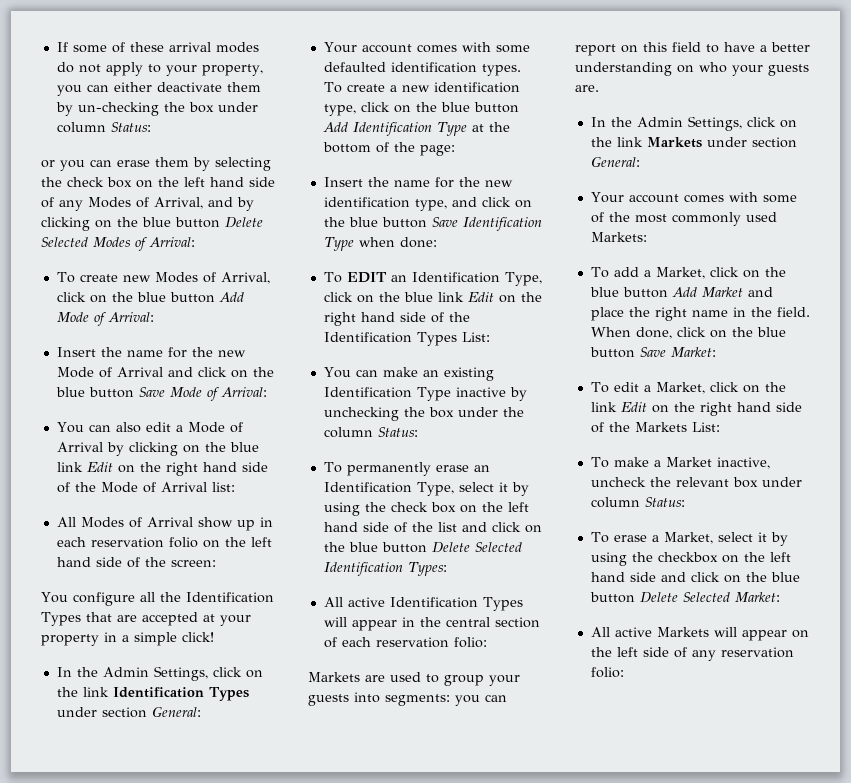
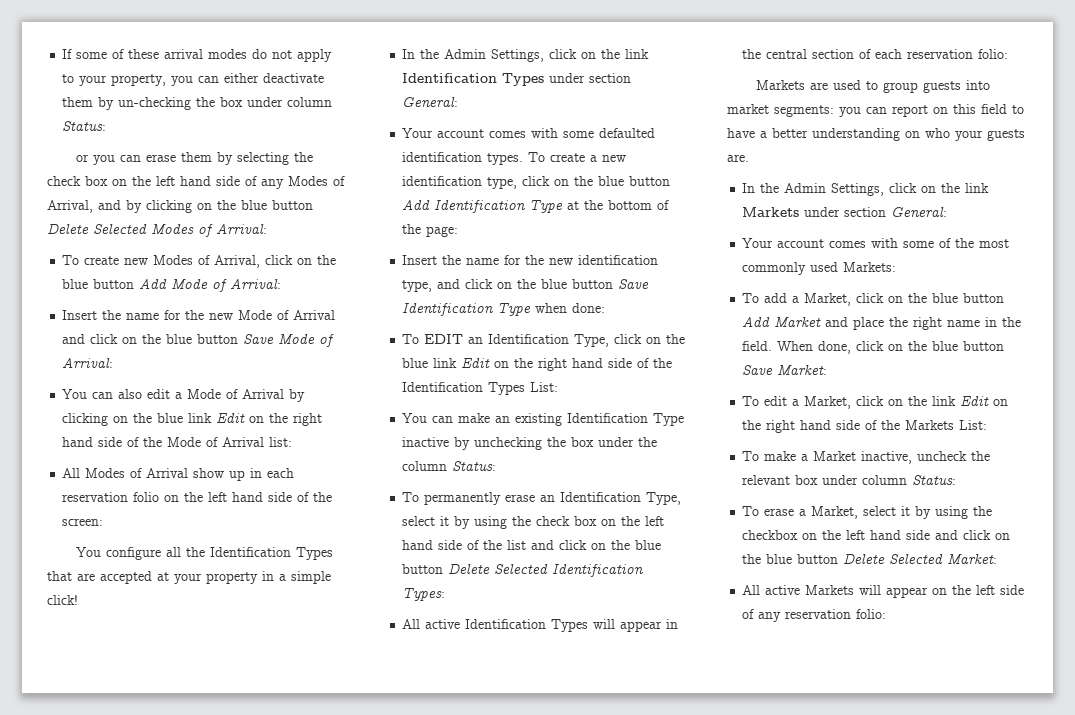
- Markets are used to group your guests into segments: you can report on this field to have a better understanding on who your guests are.
+ Markets are used to group guests into market segments: you can report on this field to have a better understanding on who your guests are.

